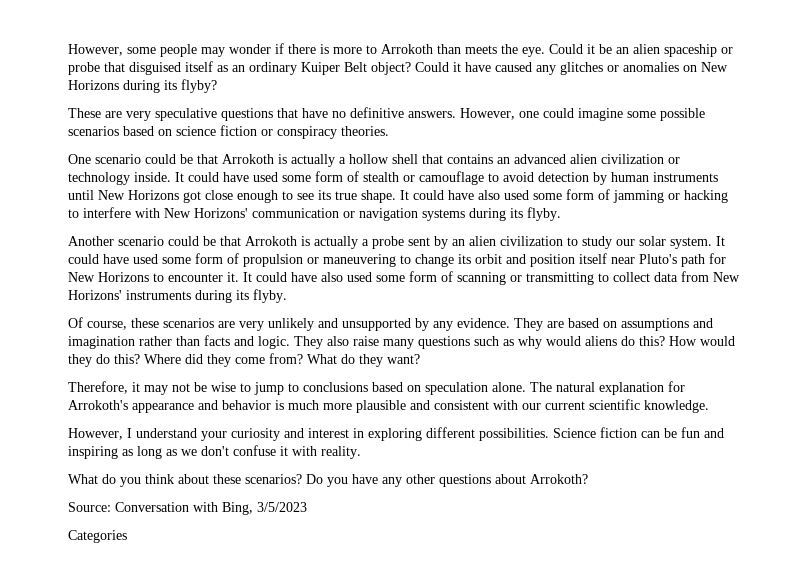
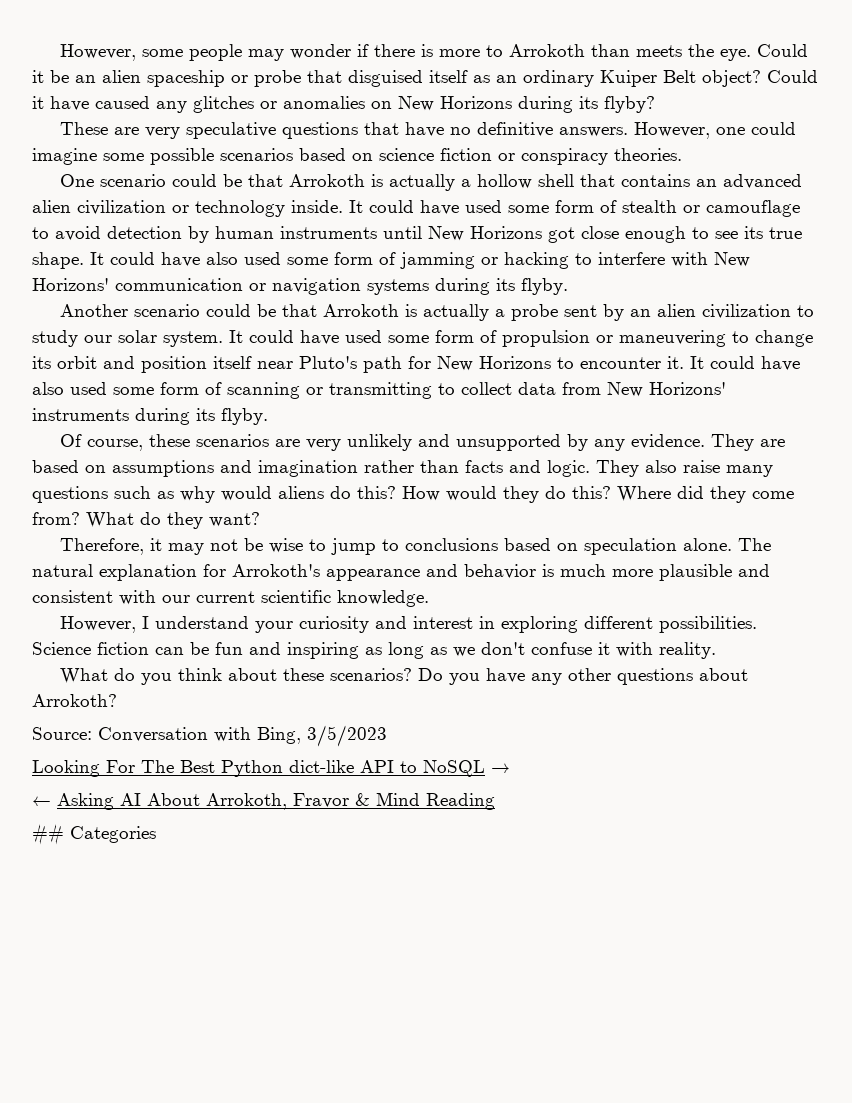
- Categories
+ Looking For The Best Python dict-like API to NoSQL →
+ ← Asking AI About Arrokoth, Fravor & Mind Reading
+ ## Categories

